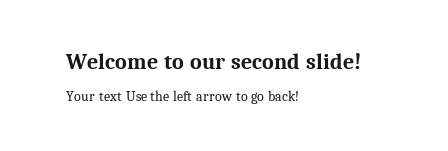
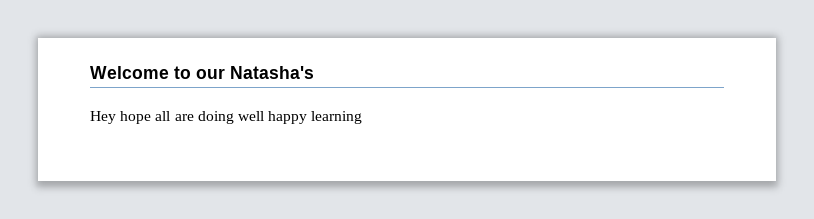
- Welcome to our second slide!
- Your text Use the left arrow to go back!
+ Welcome to our Natasha's
+ Hey hope all are doing well happy learning

